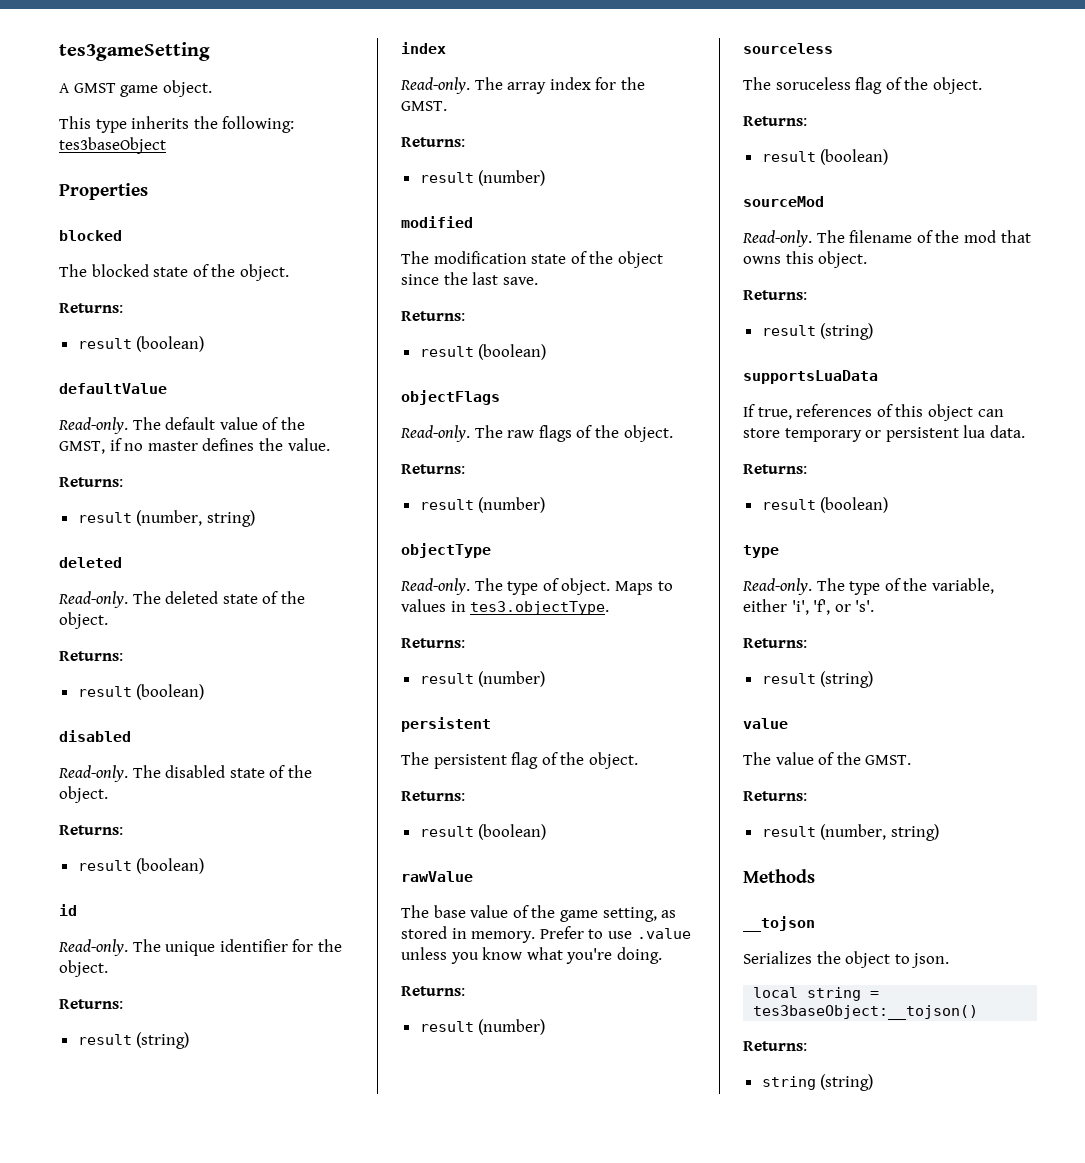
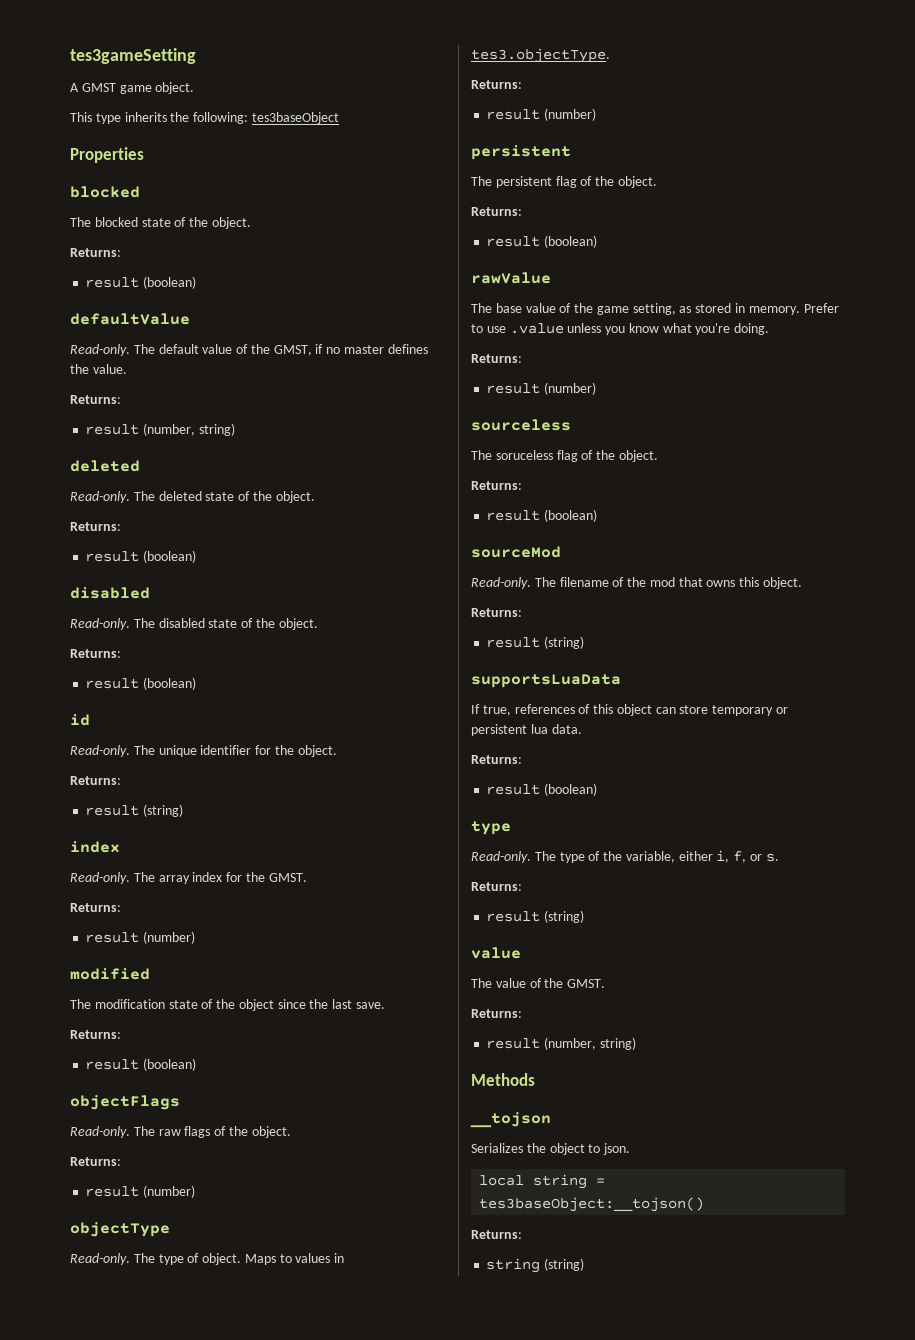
- The type of the variable, either 'i', 'f', or 's'.
+ The type of the variable, either i, f, or s.

